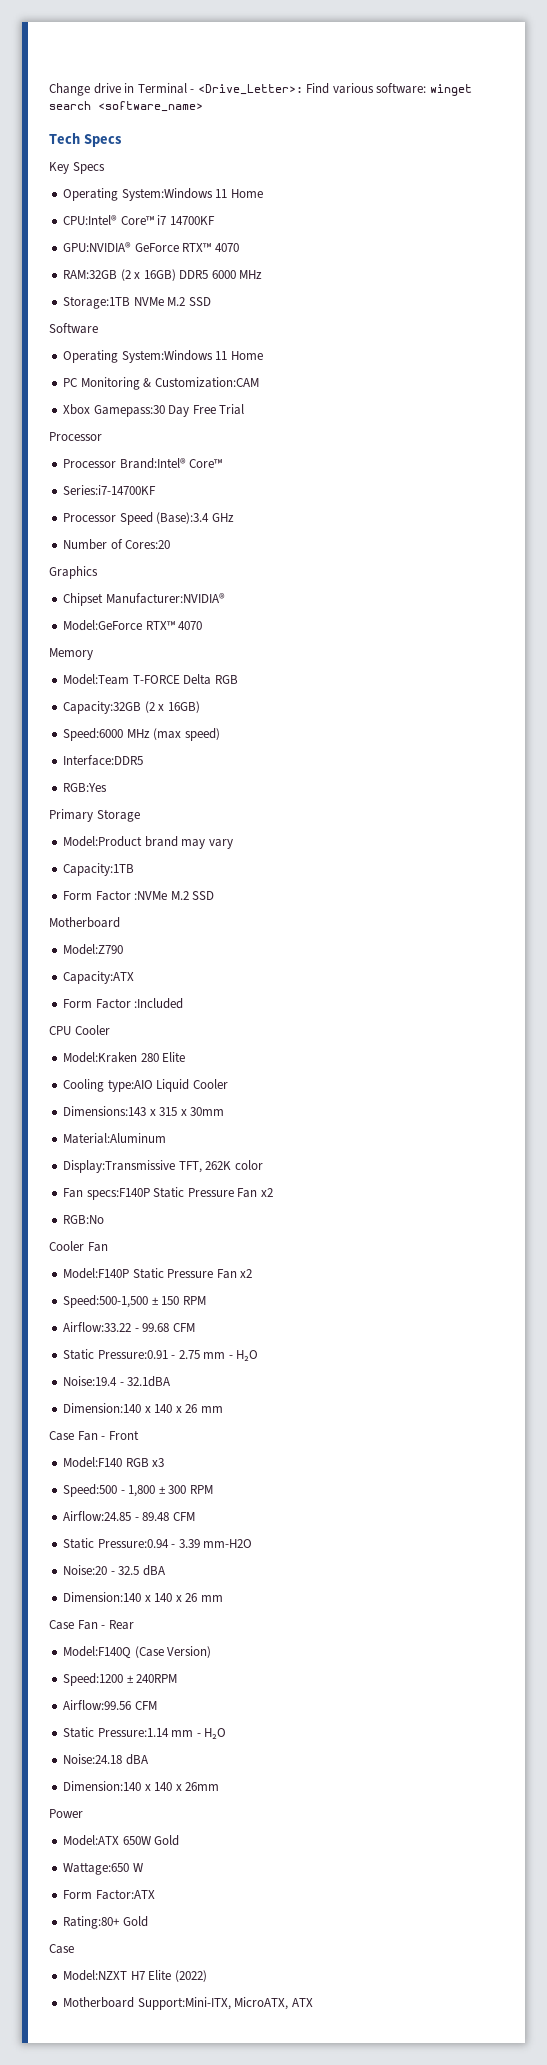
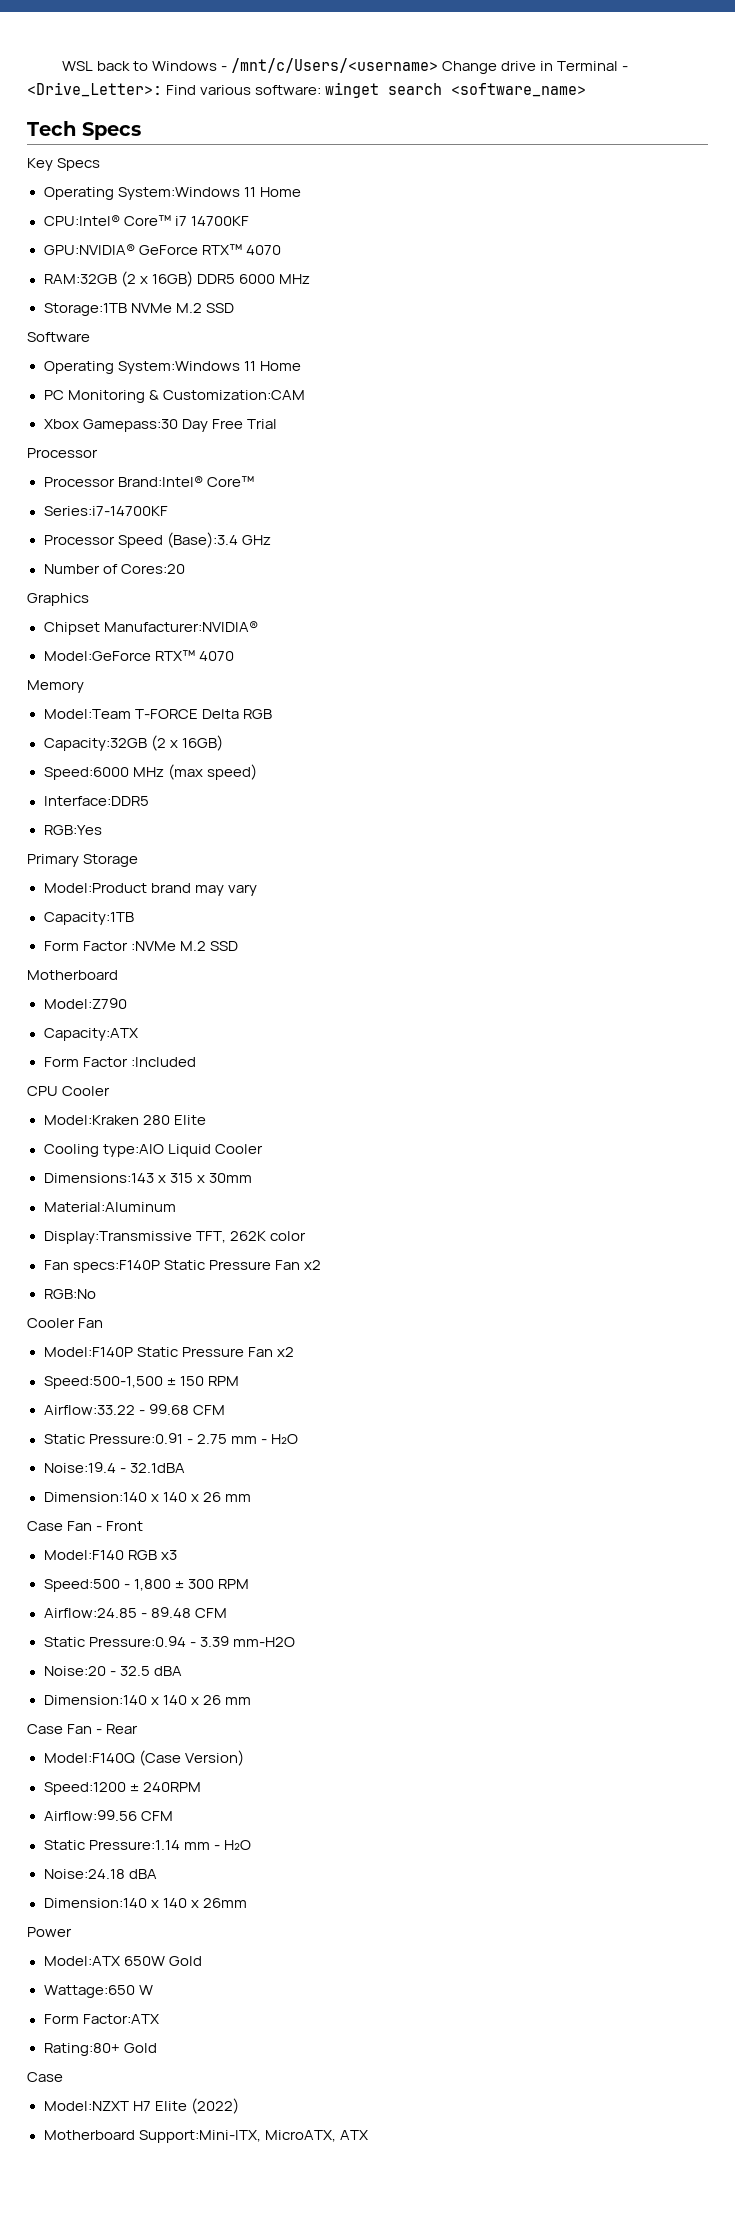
- Change drive in Terminal - <Drive_Letter>: Find various software: winget search <software_name>
+ WSL back to Windows - /mnt/c/Users/<username> Change drive in Terminal - <Drive_Letter>: Find various software: winget search <software_name>

